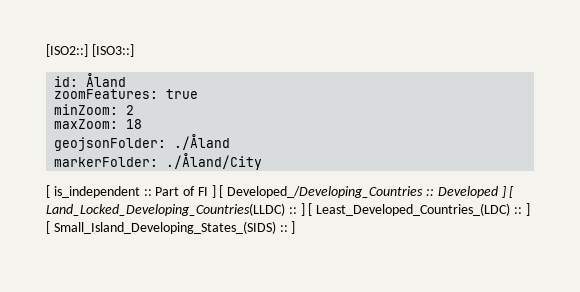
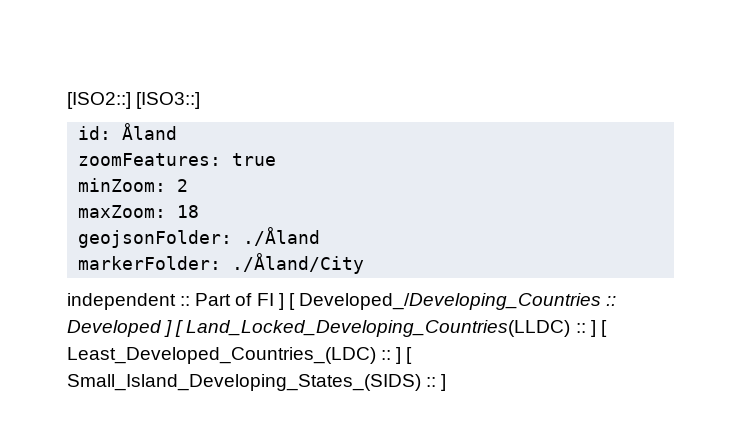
- [ is_independent :: Part of FI ] [ Developed_/Developing_Countries :: Developed ] [ Land_Locked_Developing_Countries(LLDC) :: ] [ Least_Developed_Countries_(LDC) :: ] [ Small_Island_Developing_States_(SIDS) :: ]
+ independent :: Part of FI ] [ Developed_/Developing_Countries :: Developed ] [ Land_Locked_Developing_Countries(LLDC) :: ] [ Least_Developed_Countries_(LDC) :: ] [ Small_Island_Developing_States_(SIDS) :: ]

